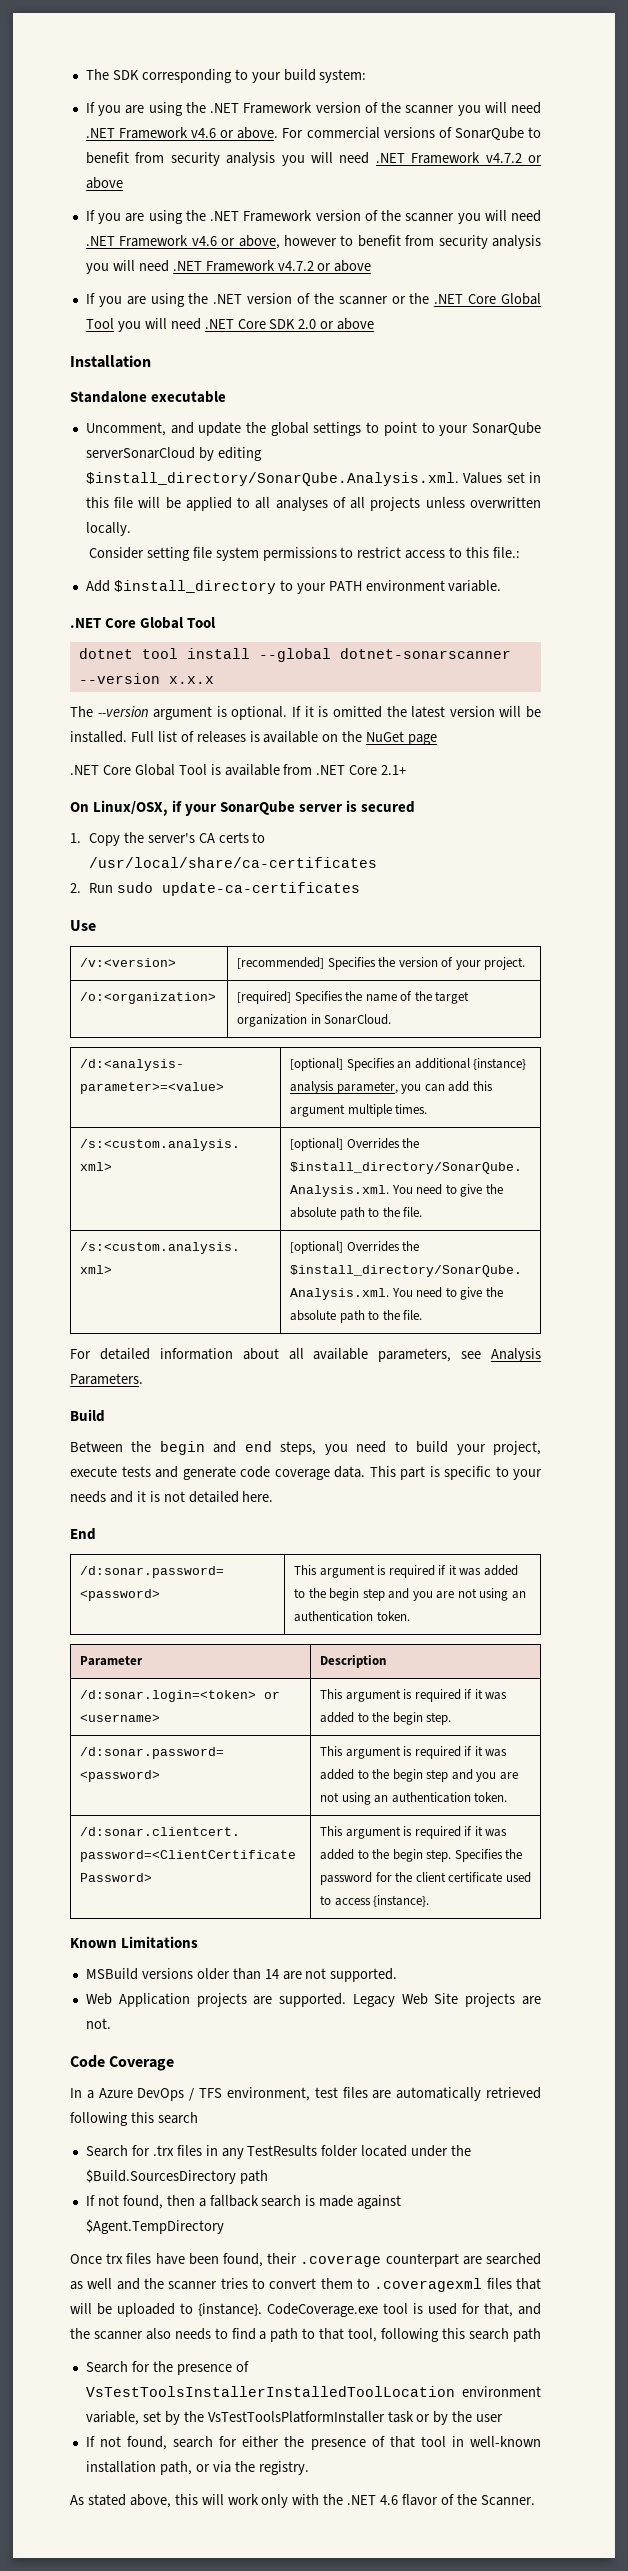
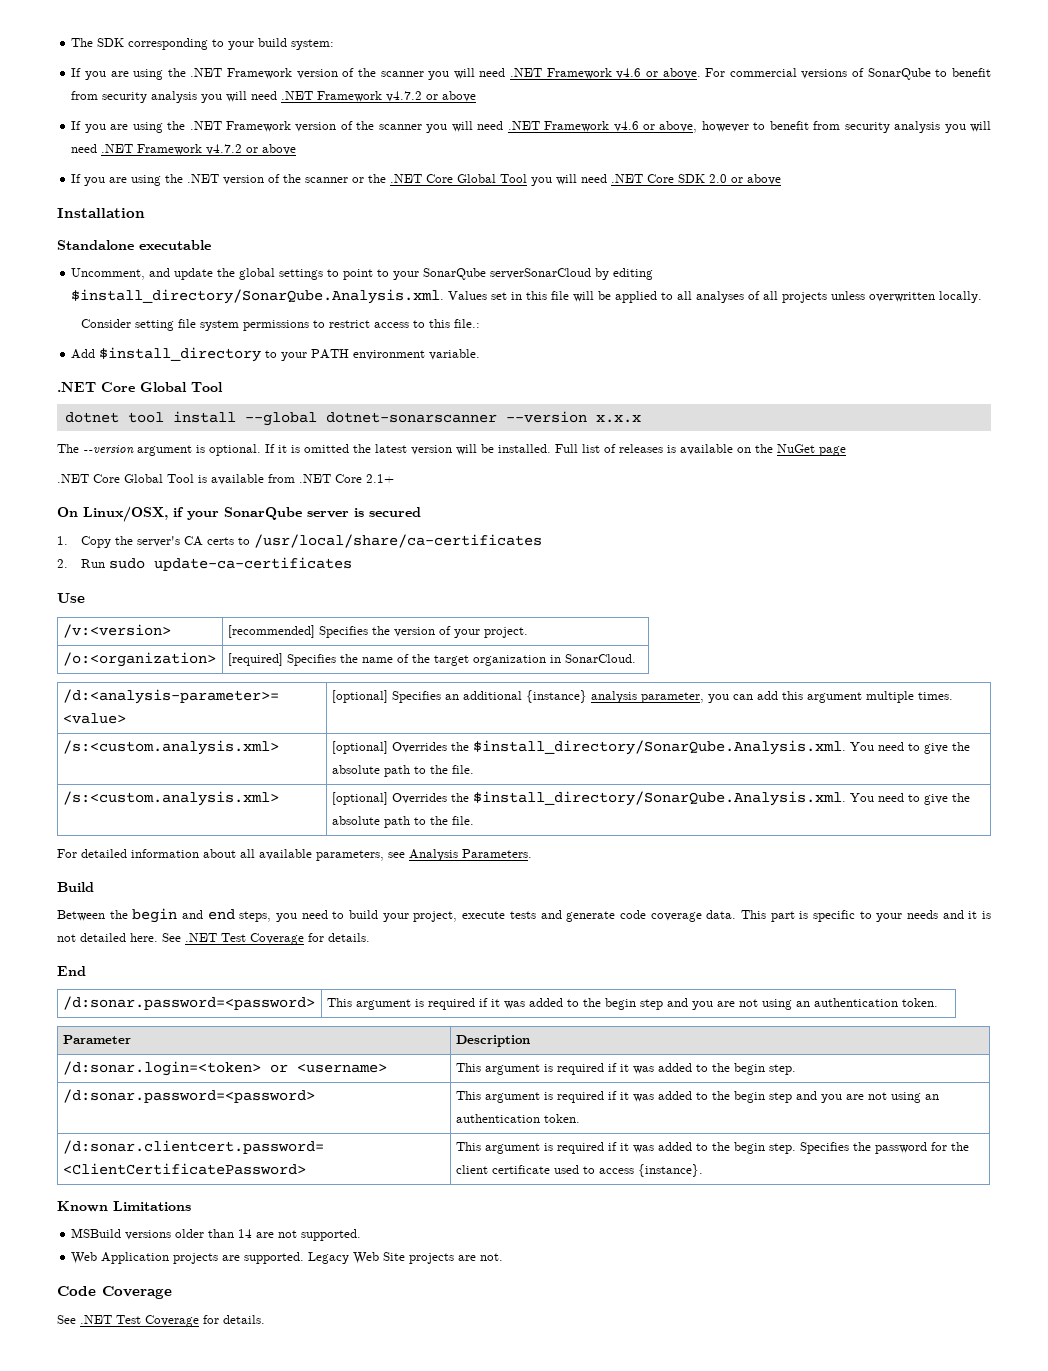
- This part is specific to your needs and it is not detailed here.
+ This part is specific to your needs and it is not detailed here. See .NET Test Coverage for details.
  Code Coverage
- In a Azure DevOps / TFS environment, test files are automatically retrieved following this search
- Search for .trx files in any TestResults folder located under the $Build.SourcesDirectory path
- If not found, then a fallback search is made against $Agent.TempDirectory
- Once trx files have been found, their .coverage counterpart are searched as well and the scanner tries to convert them to .coveragexml files that will be uploaded to {instance}. CodeCoverage.exe tool is used for that, and the scanner also needs to find a path to that tool, following this search path
- Search for the presence of VsTestToolsInstallerInstalledToolLocation environment variable, set by the VsTestToolsPlatformInstaller task or by the user
- If not found, search for either the presence of that tool in well-known installation path, or via the registry.
- As stated above, this will work only with the .NET 4.6 flavor of the Scanner.
+ See .NET Test Coverage for details.

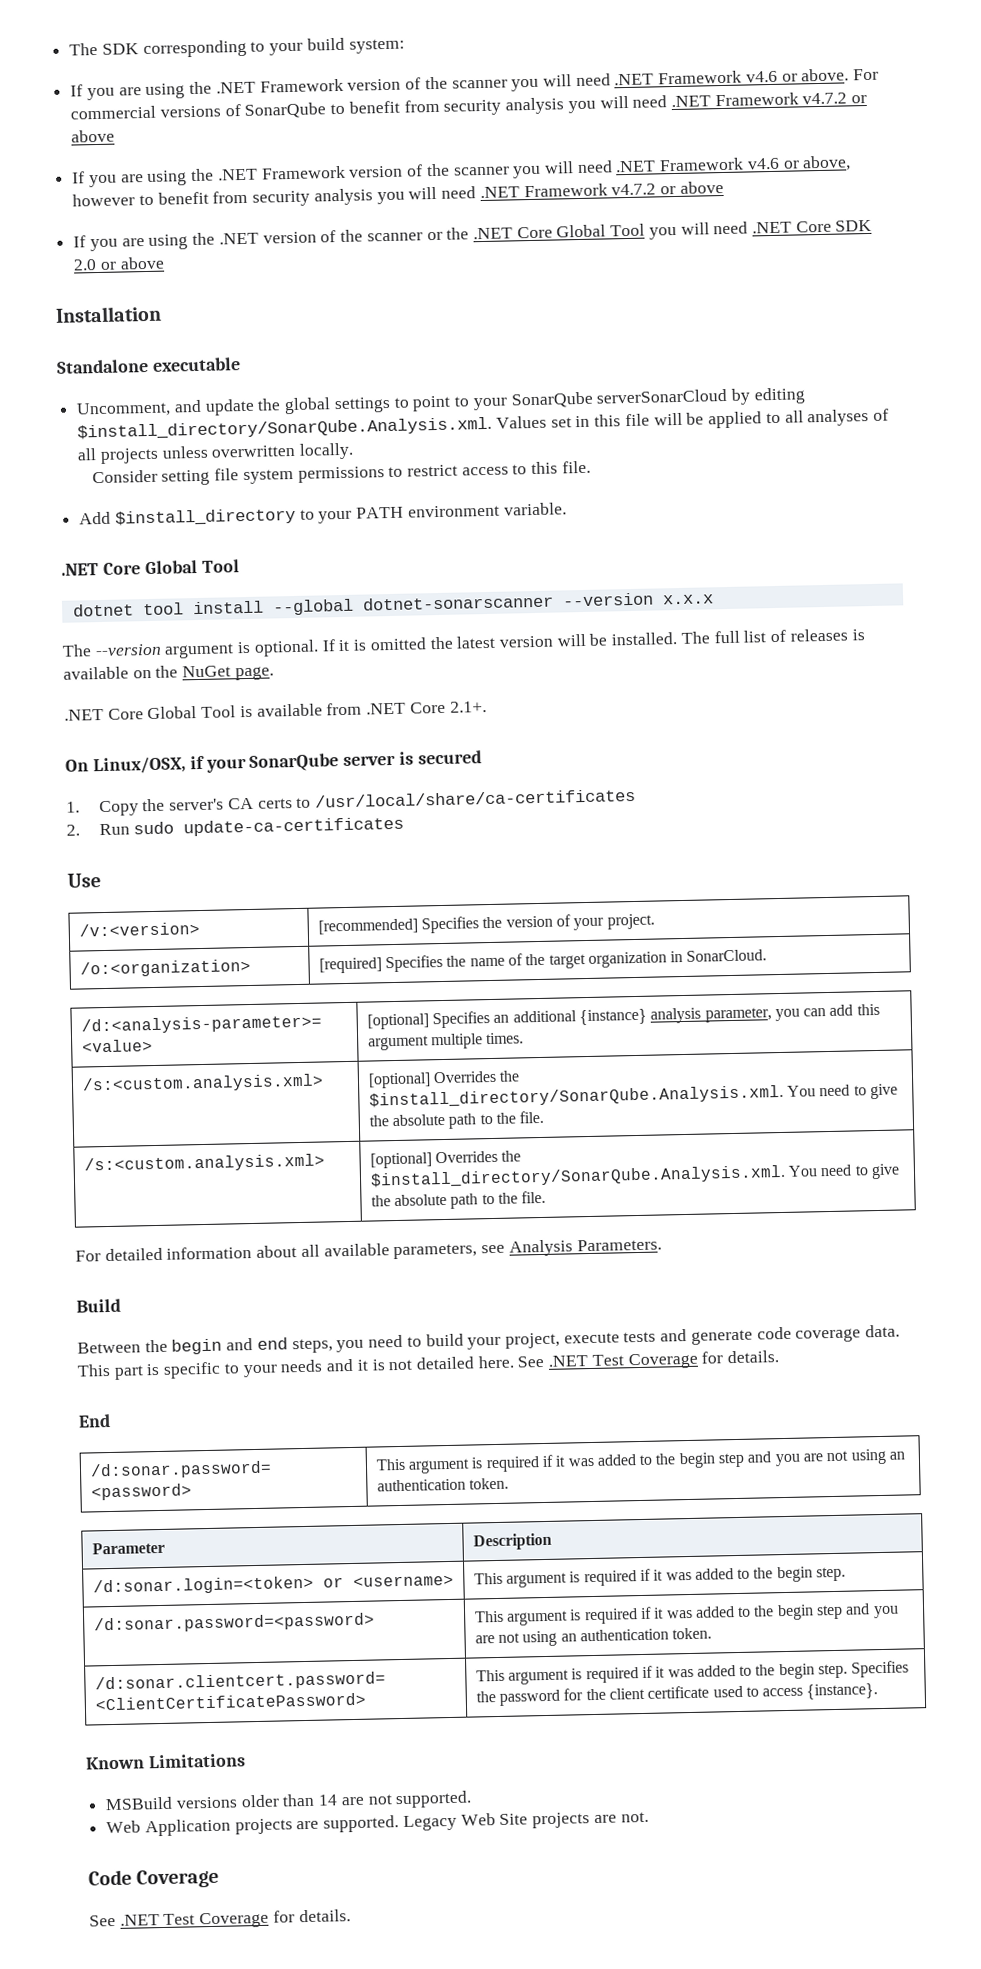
- Consider setting file system permissions to restrict access to this file.:
+ Consider setting file system permissions to restrict access to this file.
- Full list of releases is available on the NuGet page
+ The full list of releases is available on the NuGet page.
- .NET Core Global Tool is available from .NET Core 2.1+
+ .NET Core Global Tool is available from .NET Core 2.1+.

